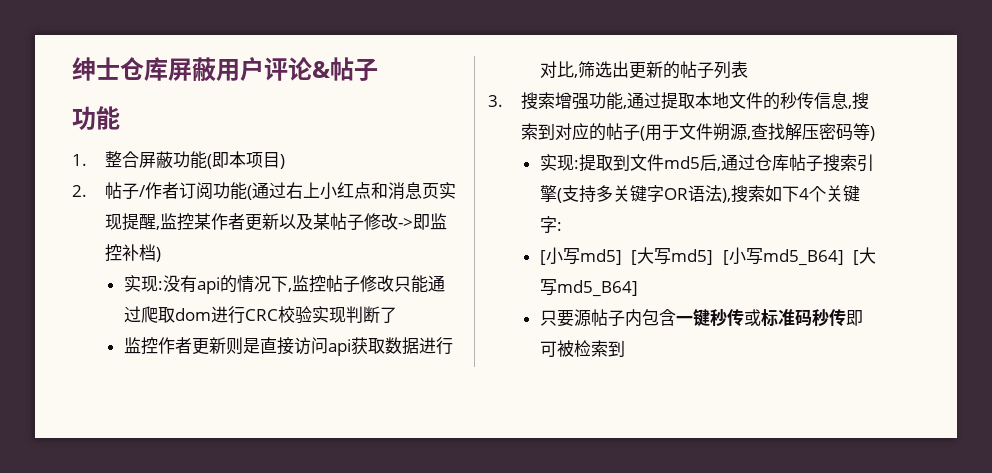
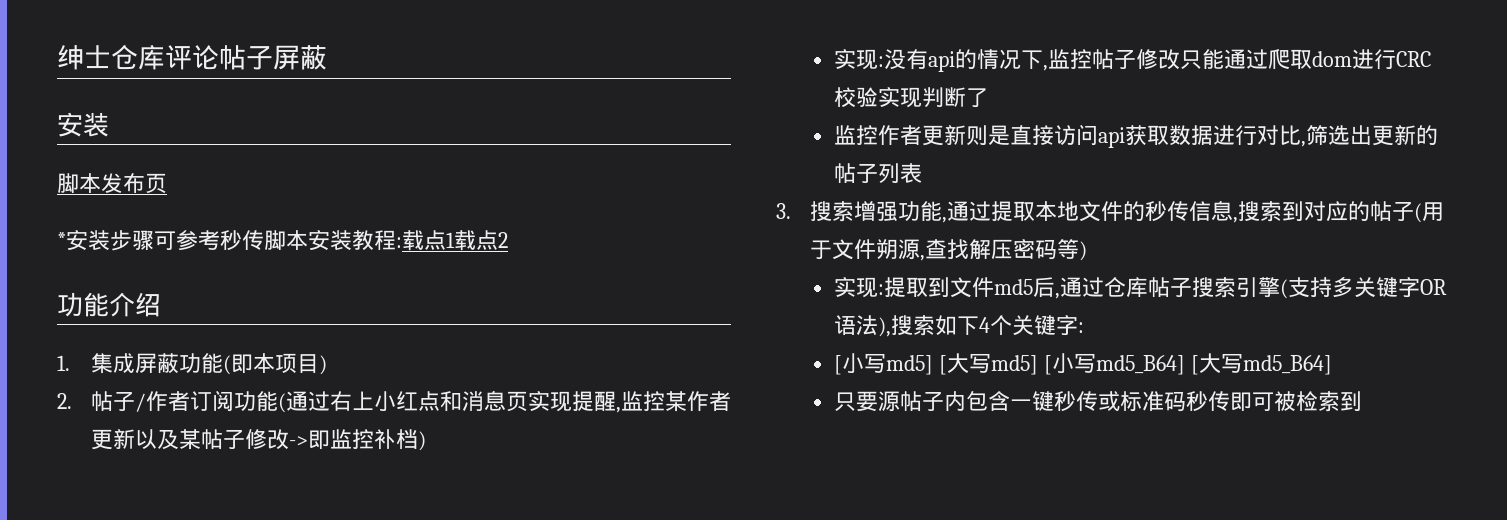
- 绅士仓库屏蔽用户评论&帖子
- 功能
+ 绅士仓库评论帖子屏蔽
+ 安装
+ 脚本发布页
+ *安装步骤可参考秒传脚本安装教程:载点1载点2
+ 功能介绍
- 1.整合屏蔽功能(即本项目)
+ 1.集成屏蔽功能(即本项目)

